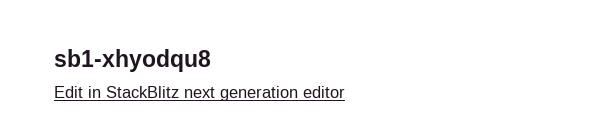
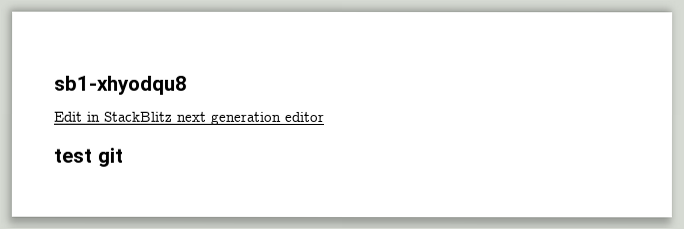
+ test git

